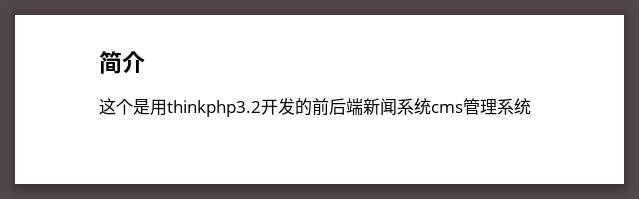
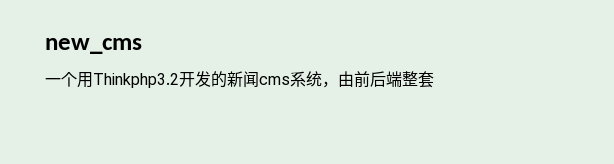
- 简介
- 这个是用thinkphp3.2开发的前后端新闻系统cms管理系统
+ new_cms
+ 一个用Thinkphp3.2开发的新闻cms系统，由前后端整套

